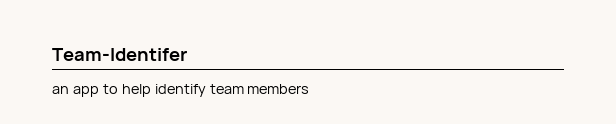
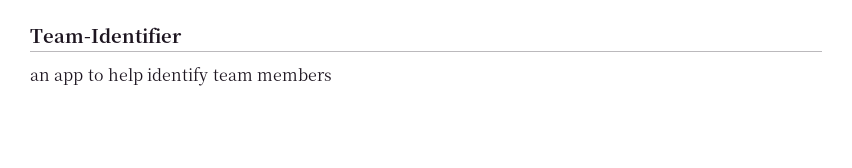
- Team-Identifer
+ Team-Identifier

